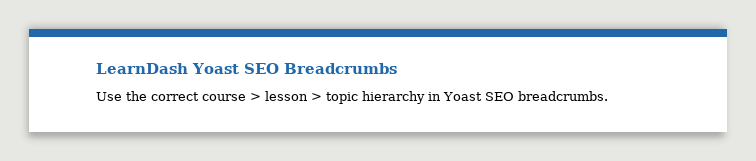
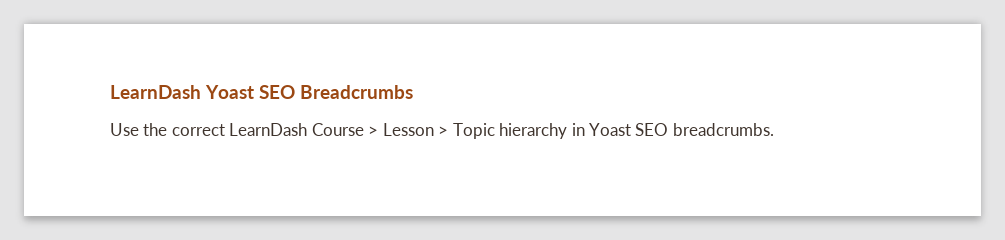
- Use the correct course > lesson > topic hierarchy in Yoast SEO breadcrumbs.
+ Use the correct LearnDash Course > Lesson > Topic hierarchy in Yoast SEO breadcrumbs.

